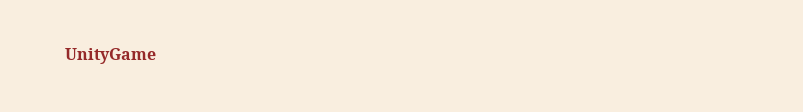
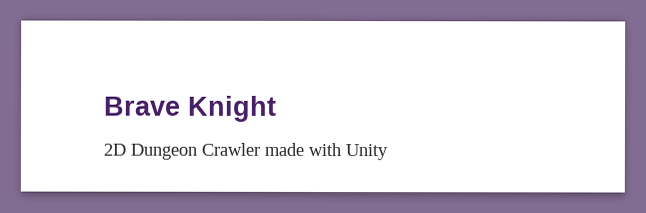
- UnityGame
+ Brave Knight
+ 2D Dungeon Crawler made with Unity

